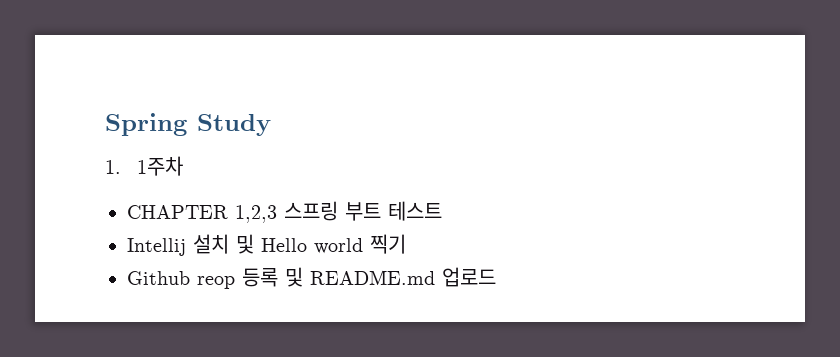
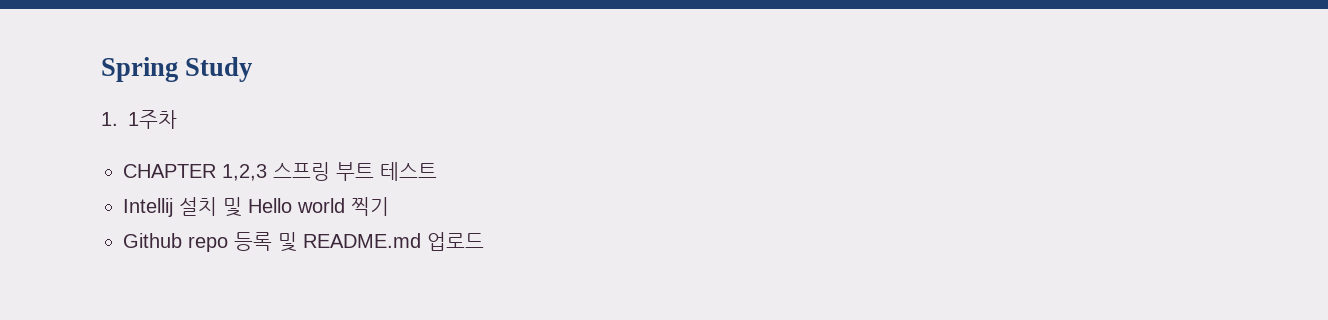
- Github reop 등록 및 README.md 업로드
+ Github repo 등록 및 README.md 업로드

